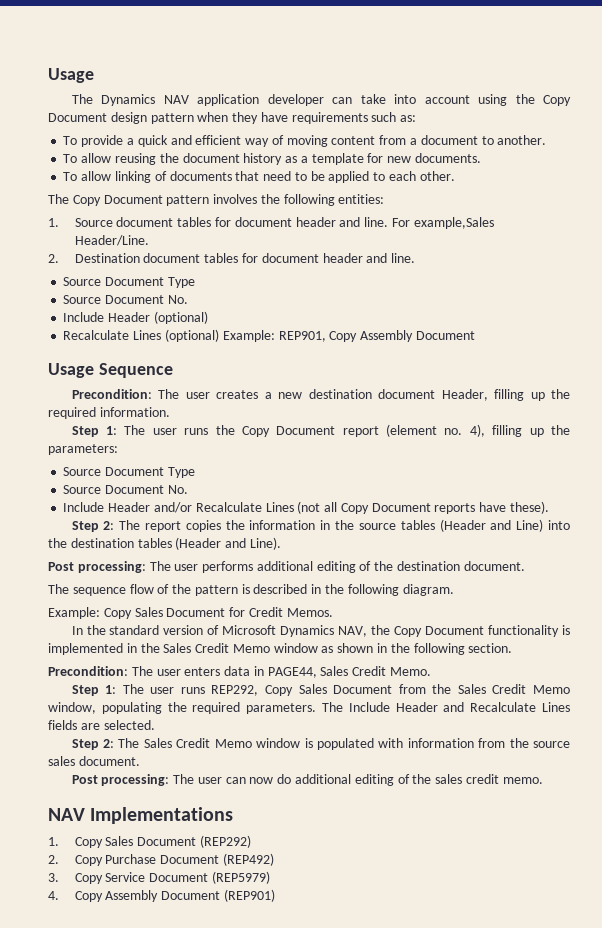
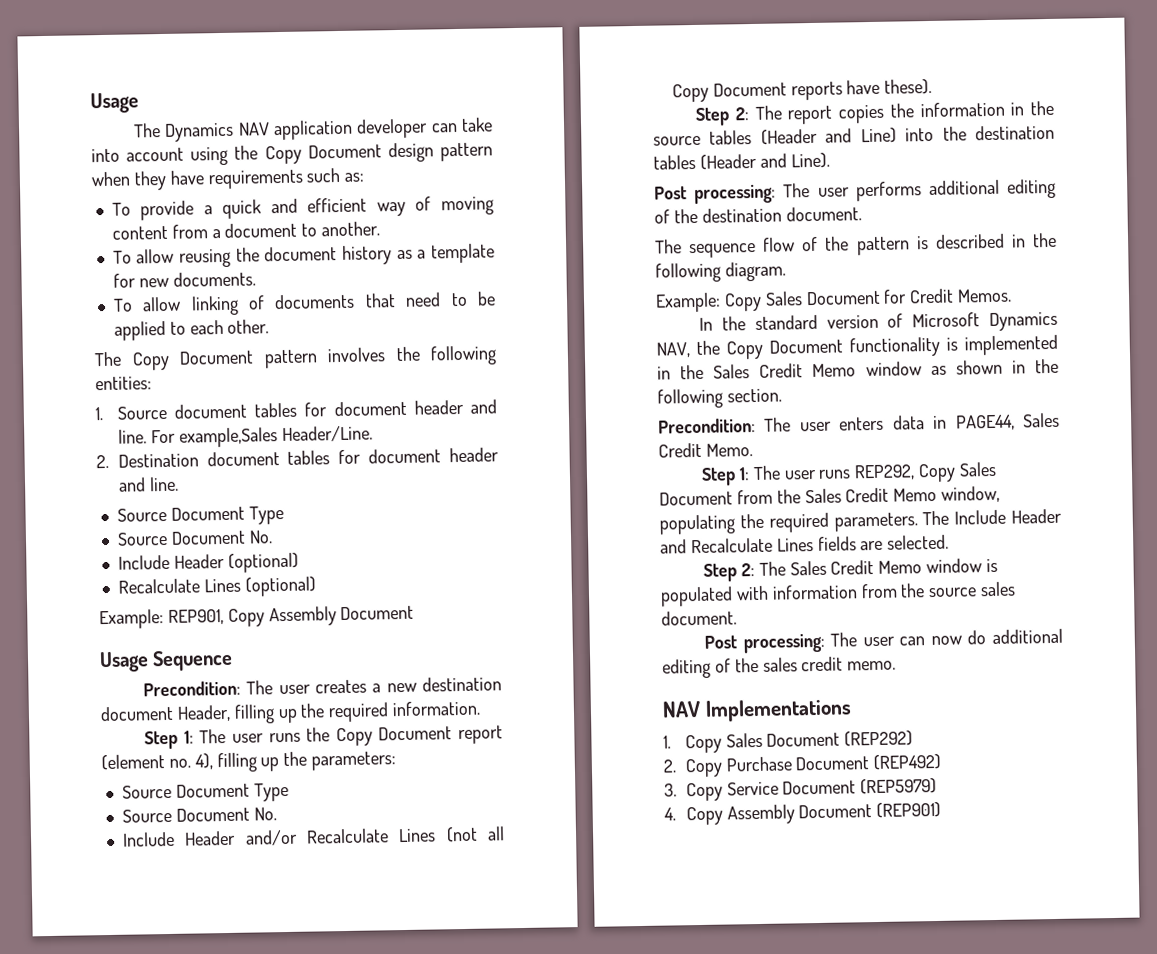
- Recalculate Lines (optional) Example: REP901, Copy Assembly Document
+ Recalculate Lines (optional)
+ Example: REP901, Copy Assembly Document

